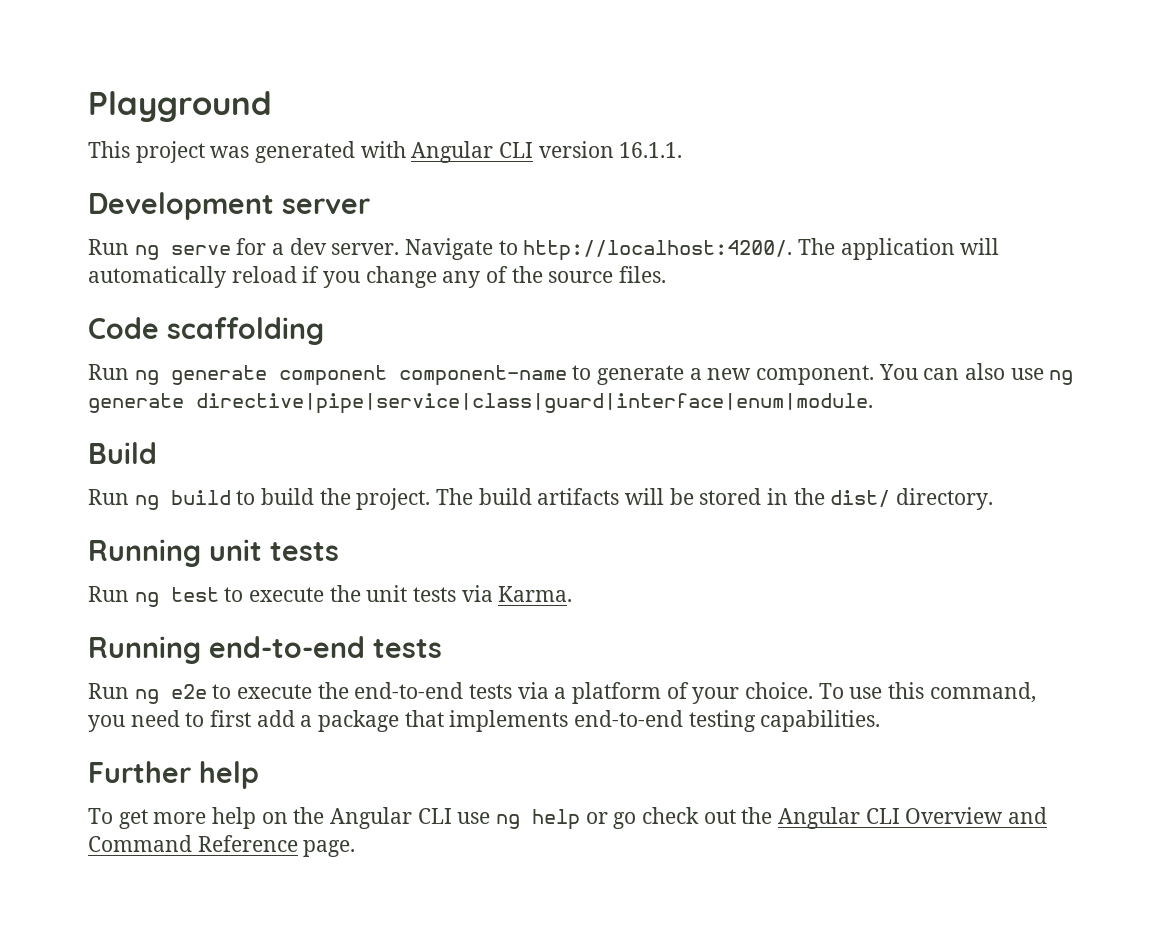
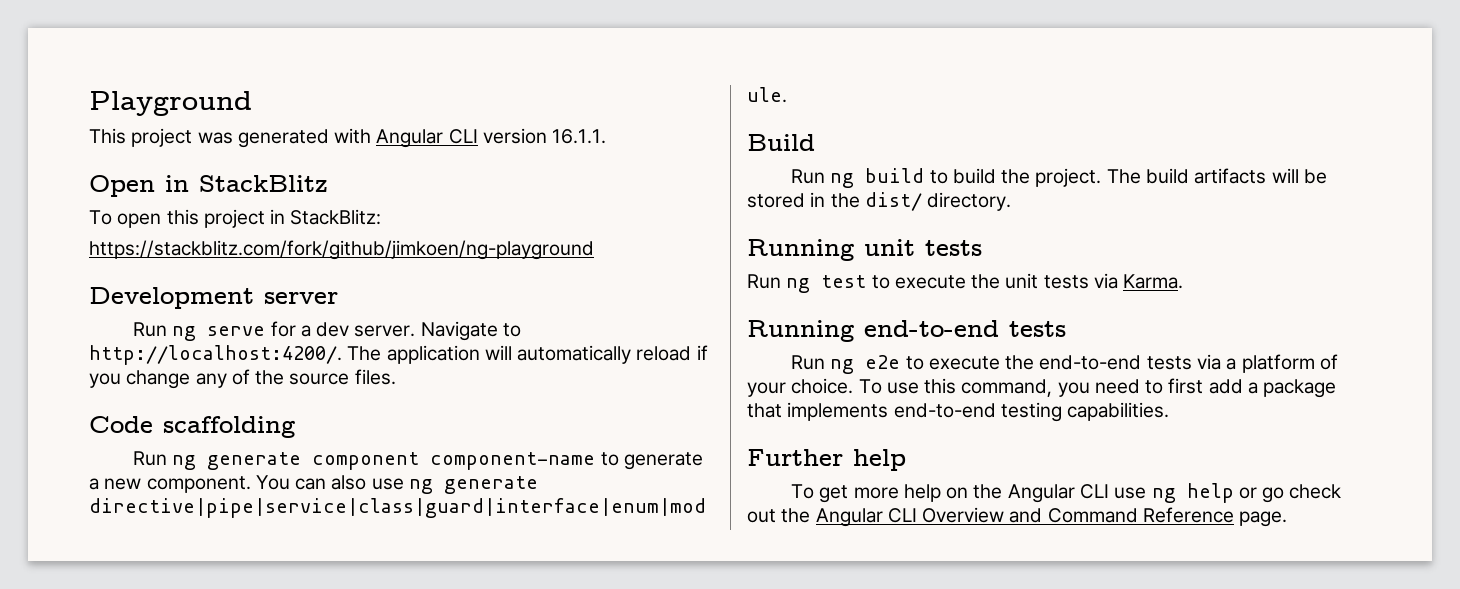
+ Open in StackBlitz
+ To open this project in StackBlitz:
+ https://stackblitz.com/fork/github/jimkoen/ng-playground

